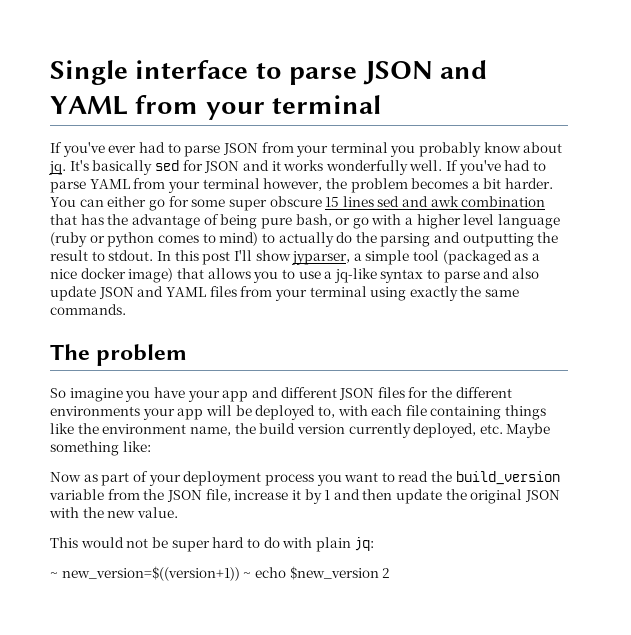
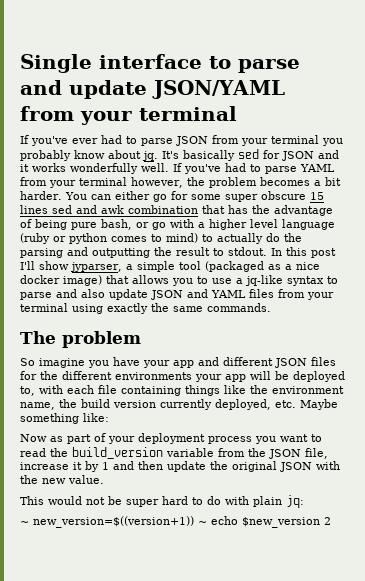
- Single interface to parse JSON and YAML from your terminal
+ Single interface to parse and update JSON/YAML from your terminal

